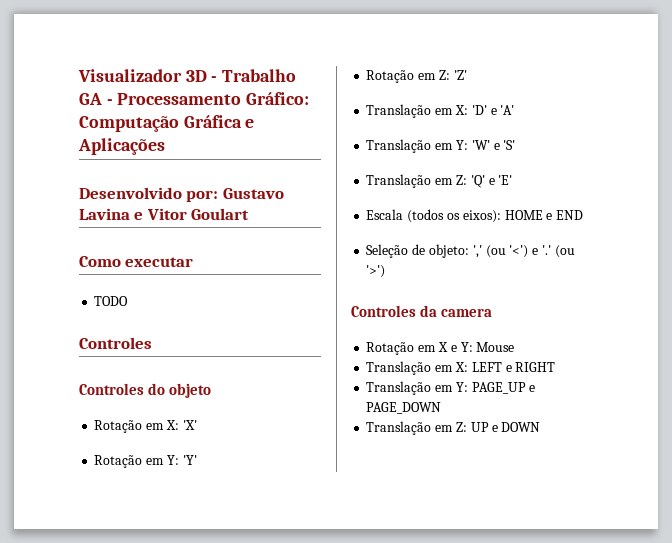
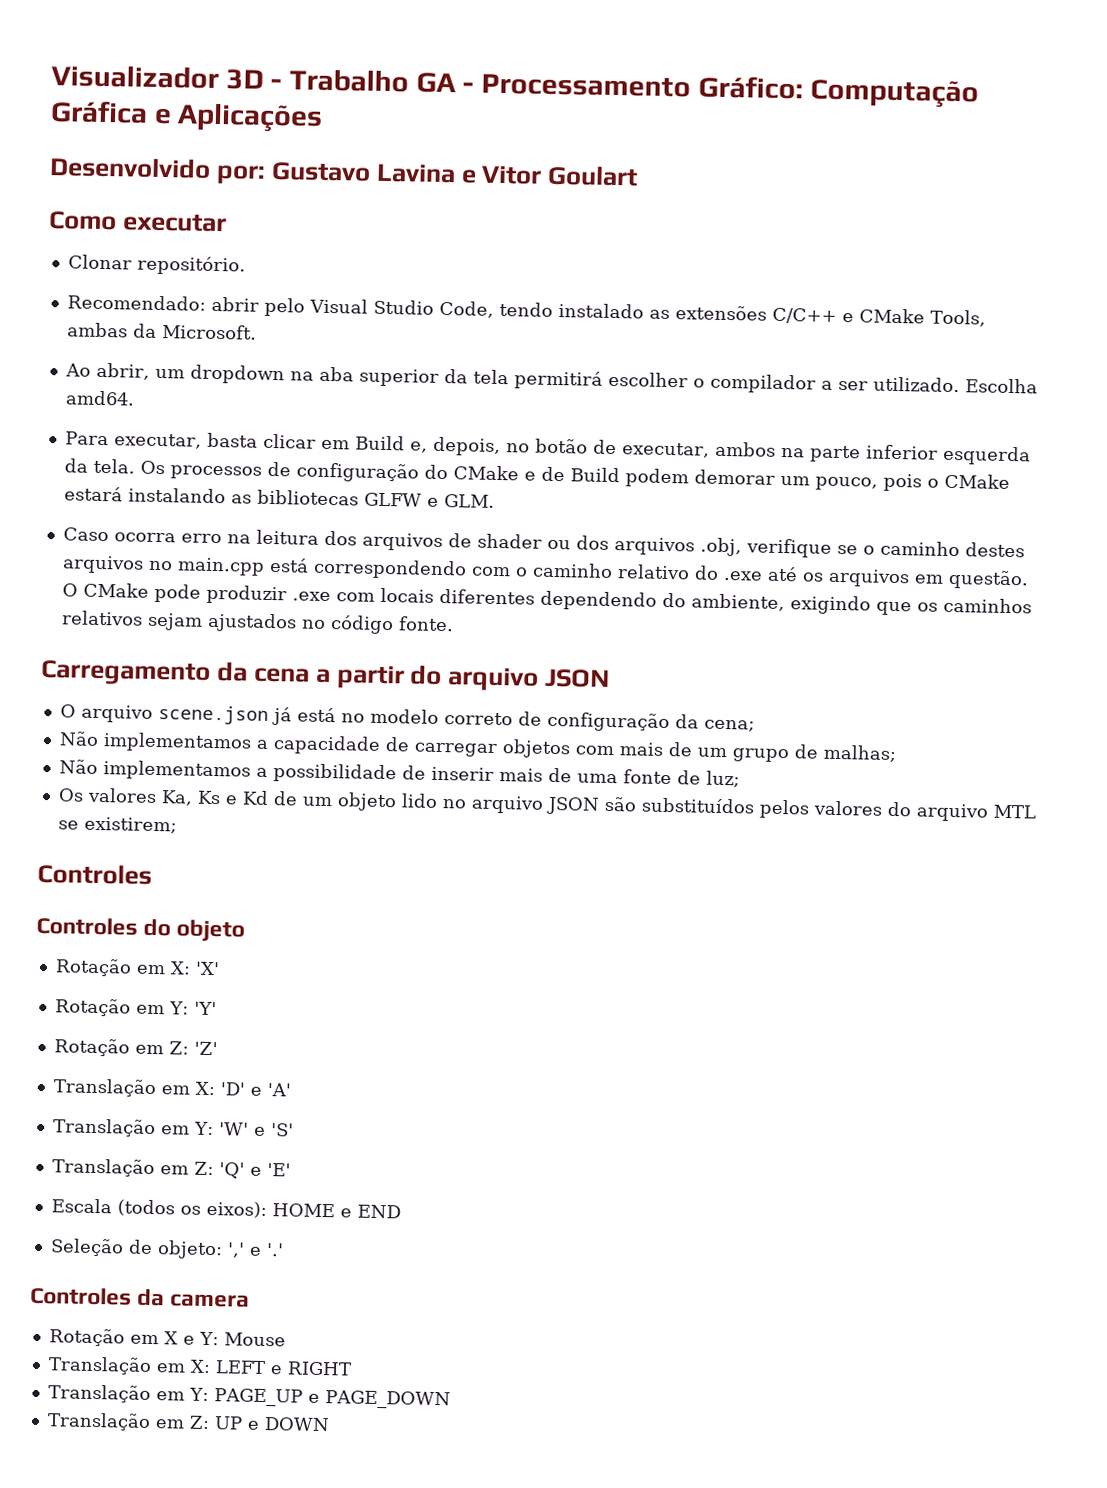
- TODO
+ Clonar repositório.
+ Recomendado: abrir pelo Visual Studio Code, tendo instalado as extensões C/C++ e CMake Tools, ambas da Microsoft.
+ Ao abrir, um dropdown na aba superior da tela permitirá escolher o compilador a ser utilizado. Escolha amd64.
+ Para executar, basta clicar em Build e, depois, no botão de executar, ambos na parte inferior esquerda da tela. Os processos de configuração do CMake e de Build podem demorar um pouco, pois o CMake estará instalando as bibliotecas GLFW e GLM.
+ Caso ocorra erro na leitura dos arquivos de shader ou dos arquivos .obj, verifique se o caminho destes arquivos no main.cpp está correspondendo com o caminho relativo do .exe até os arquivos em questão. O CMake pode produzir .exe com locais diferentes dependendo do ambiente, exigindo que os caminhos relativos sejam ajustados no código fonte.
+ Carregamento da cena a partir do arquivo JSON
+ O arquivo scene.json já está no modelo correto de configuração da cena;
+ Não implementamos a capacidade de carregar objetos com mais de um grupo de malhas;
+ Não implementamos a possibilidade de inserir mais de uma fonte de luz;
+ Os valores Ka, Ks e Kd de um objeto lido no arquivo JSON são substituídos pelos valores do arquivo MTL se existirem;
- Seleção de objeto: ',' (ou '<') e '.' (ou '>')
+ Seleção de objeto: ',' e '.'

